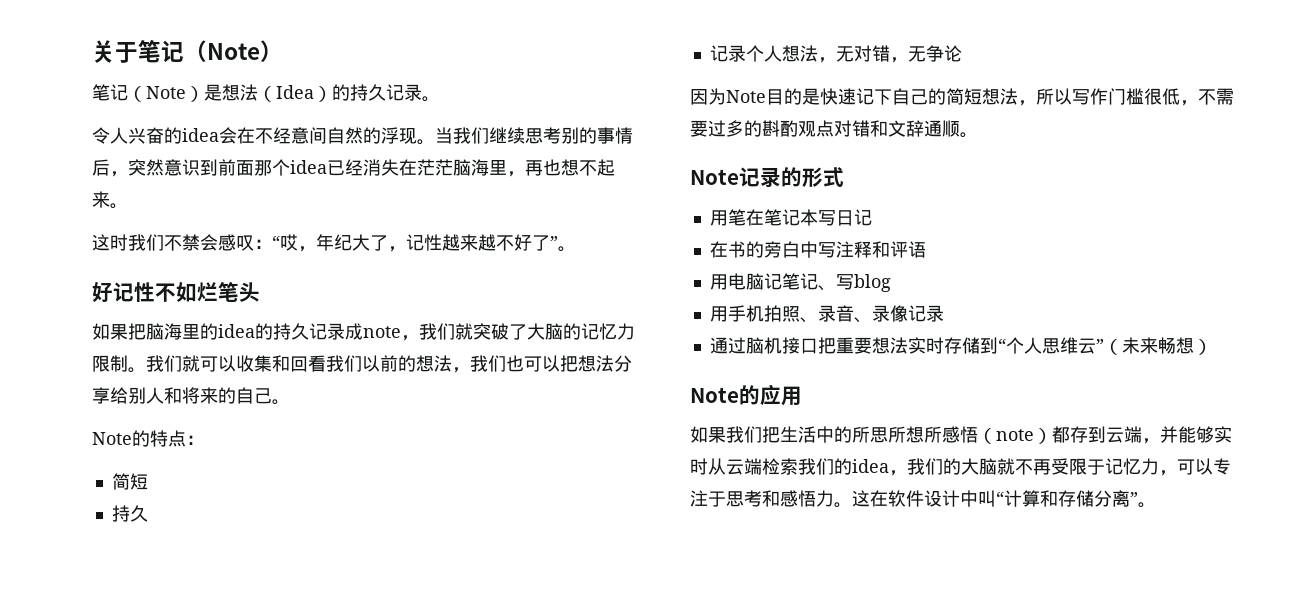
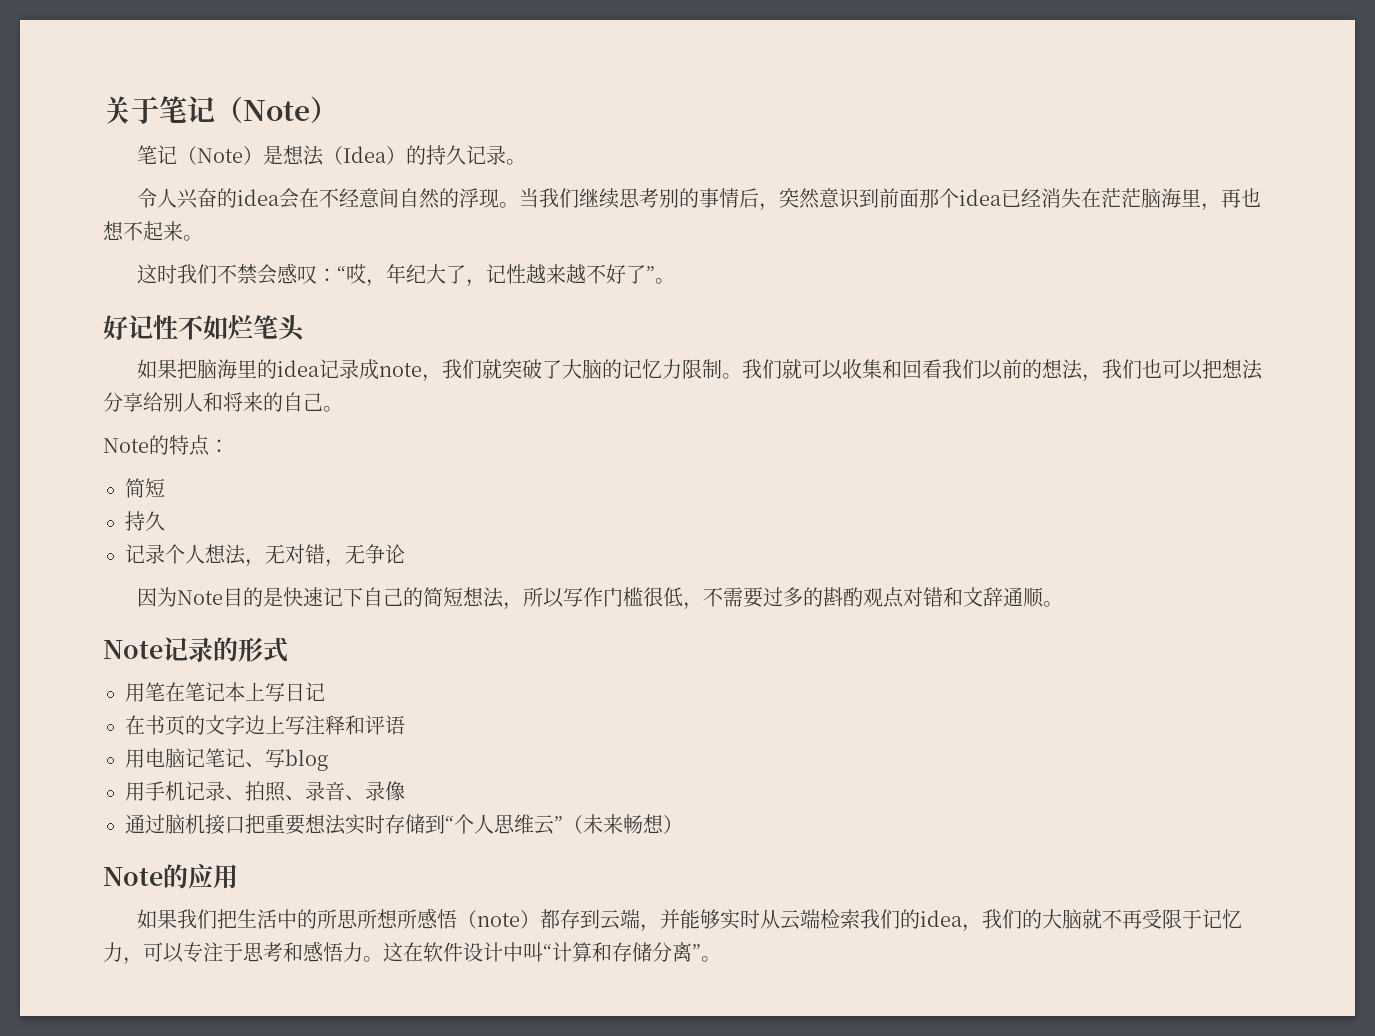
- 如果把脑海里的idea的持久记录成note，我们就突破了大脑的记忆力限制。
+ 如果把脑海里的idea记录成note，我们就突破了大脑的记忆力限制。
- 用笔在笔记本写日记
+ 用笔在笔记本上写日记
- 在书的旁白中写注释和评语
+ 在书页的文字边上写注释和评语
- 用手机拍照、录音、录像记录
+ 用手机记录、拍照、录音、录像

